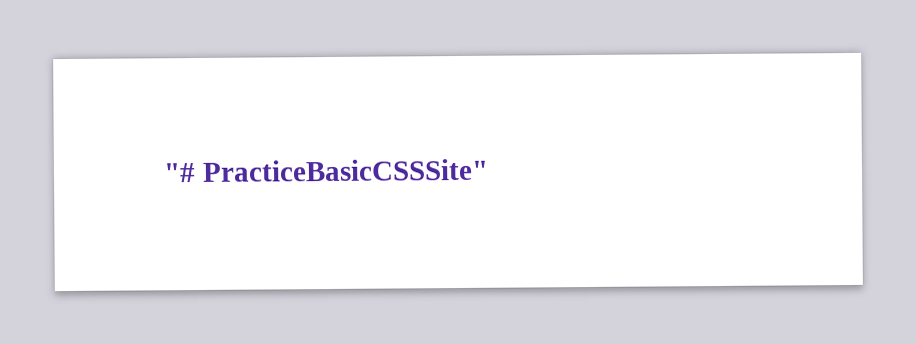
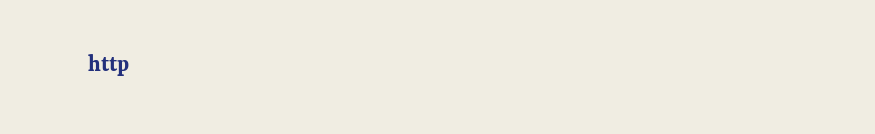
- "# PracticeBasicCSSSite"
+ http

